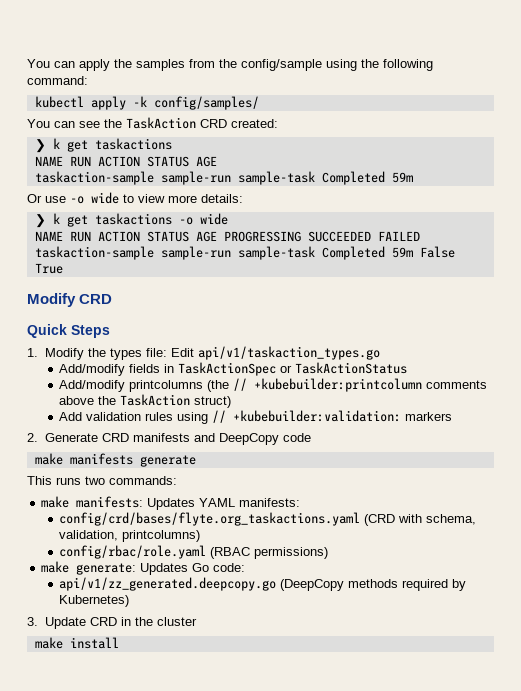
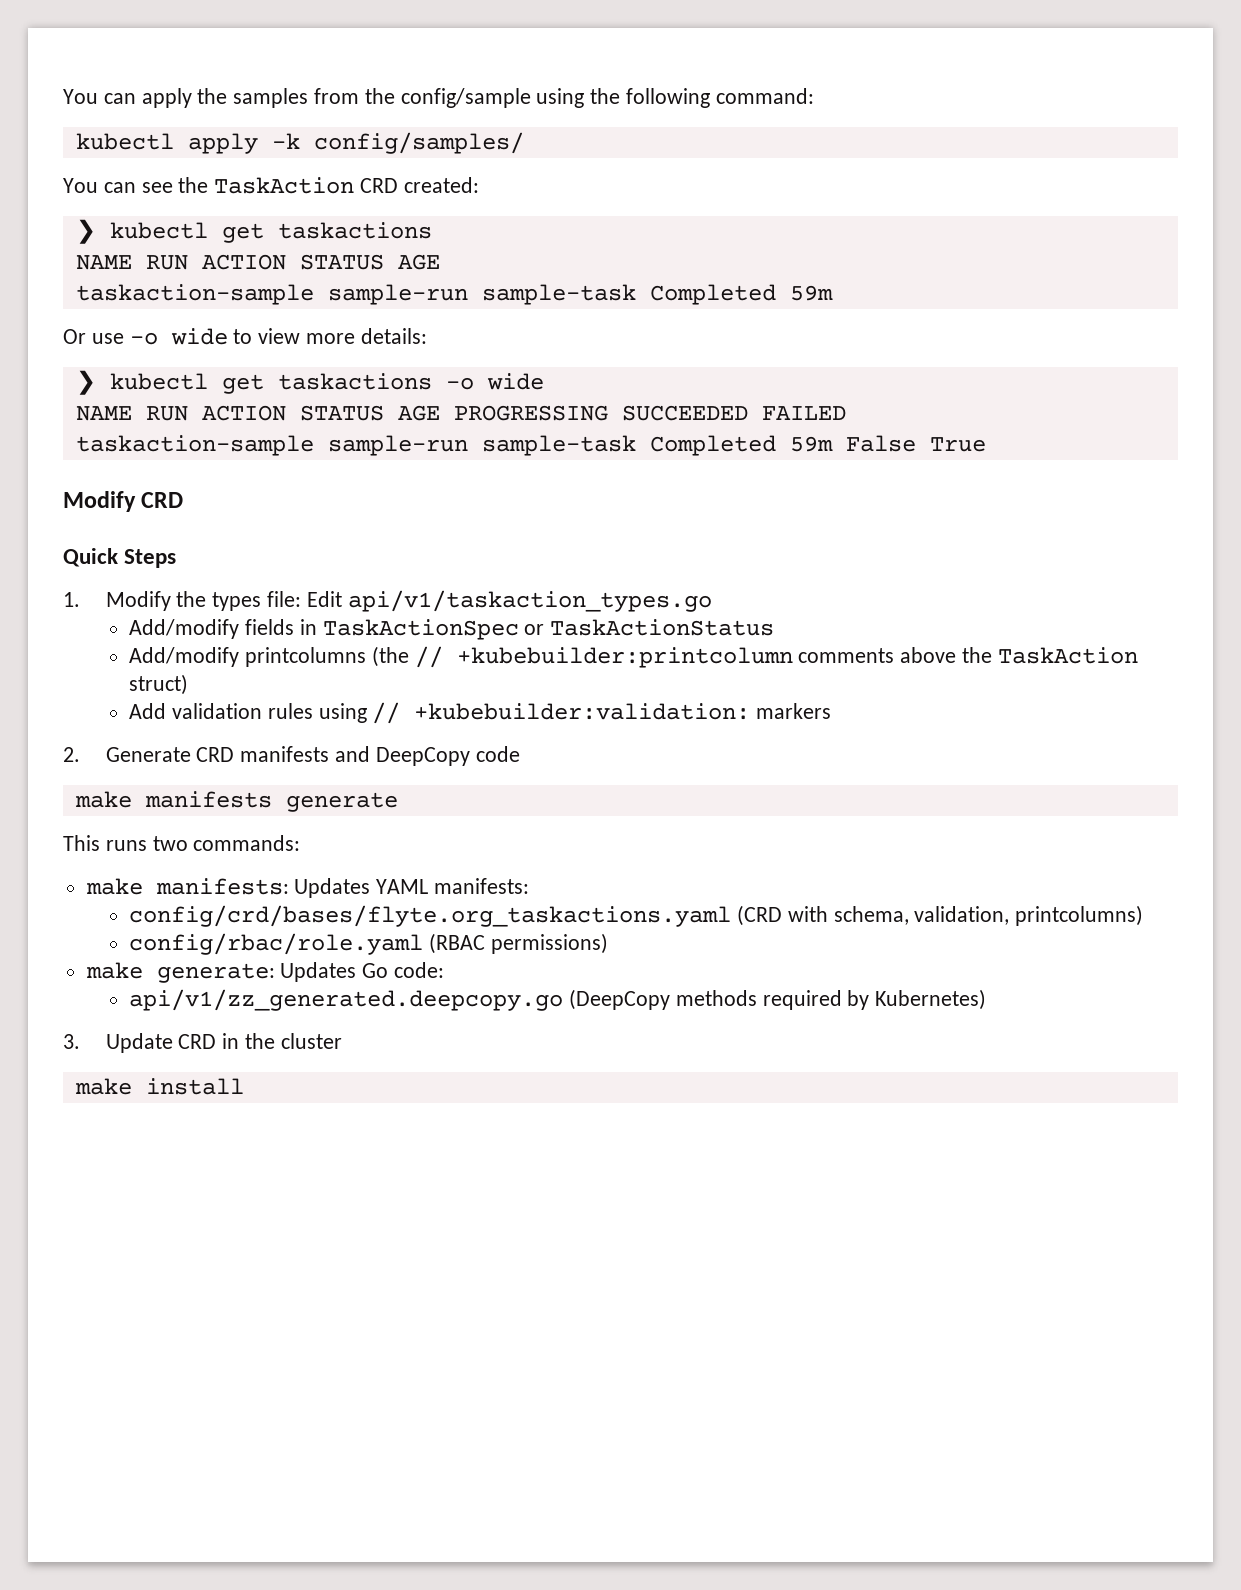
  You can see the TaskAction CRD created:
- ❯ k get taskactions
+ ❯ kubectl get taskactions
- ❯ k get taskactions -o wide
+ ❯ kubectl get taskactions -o wide

